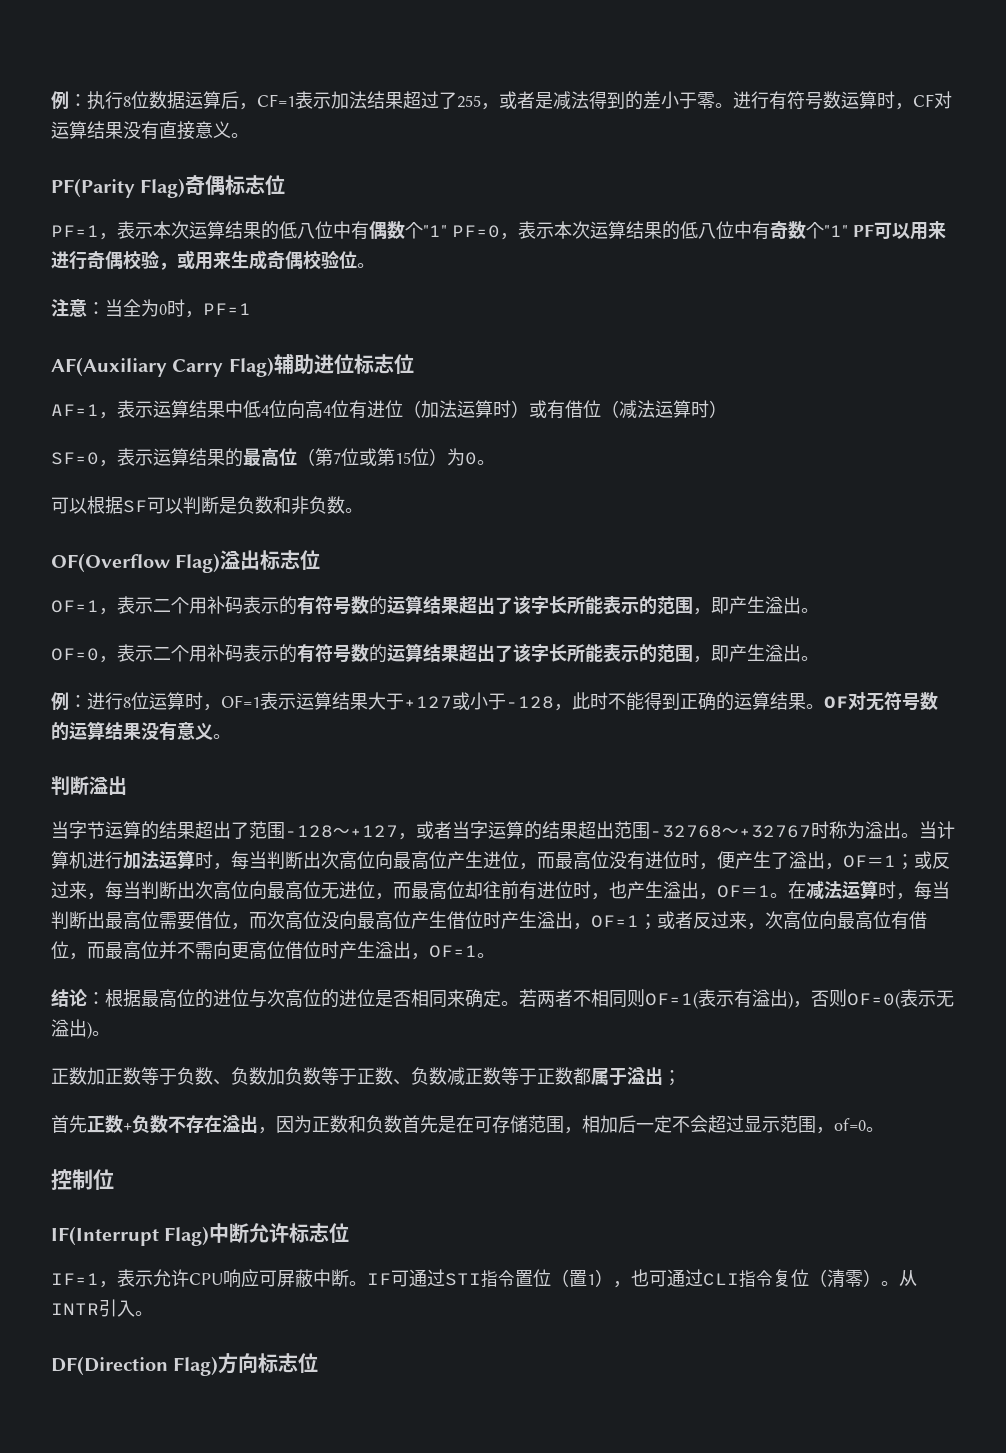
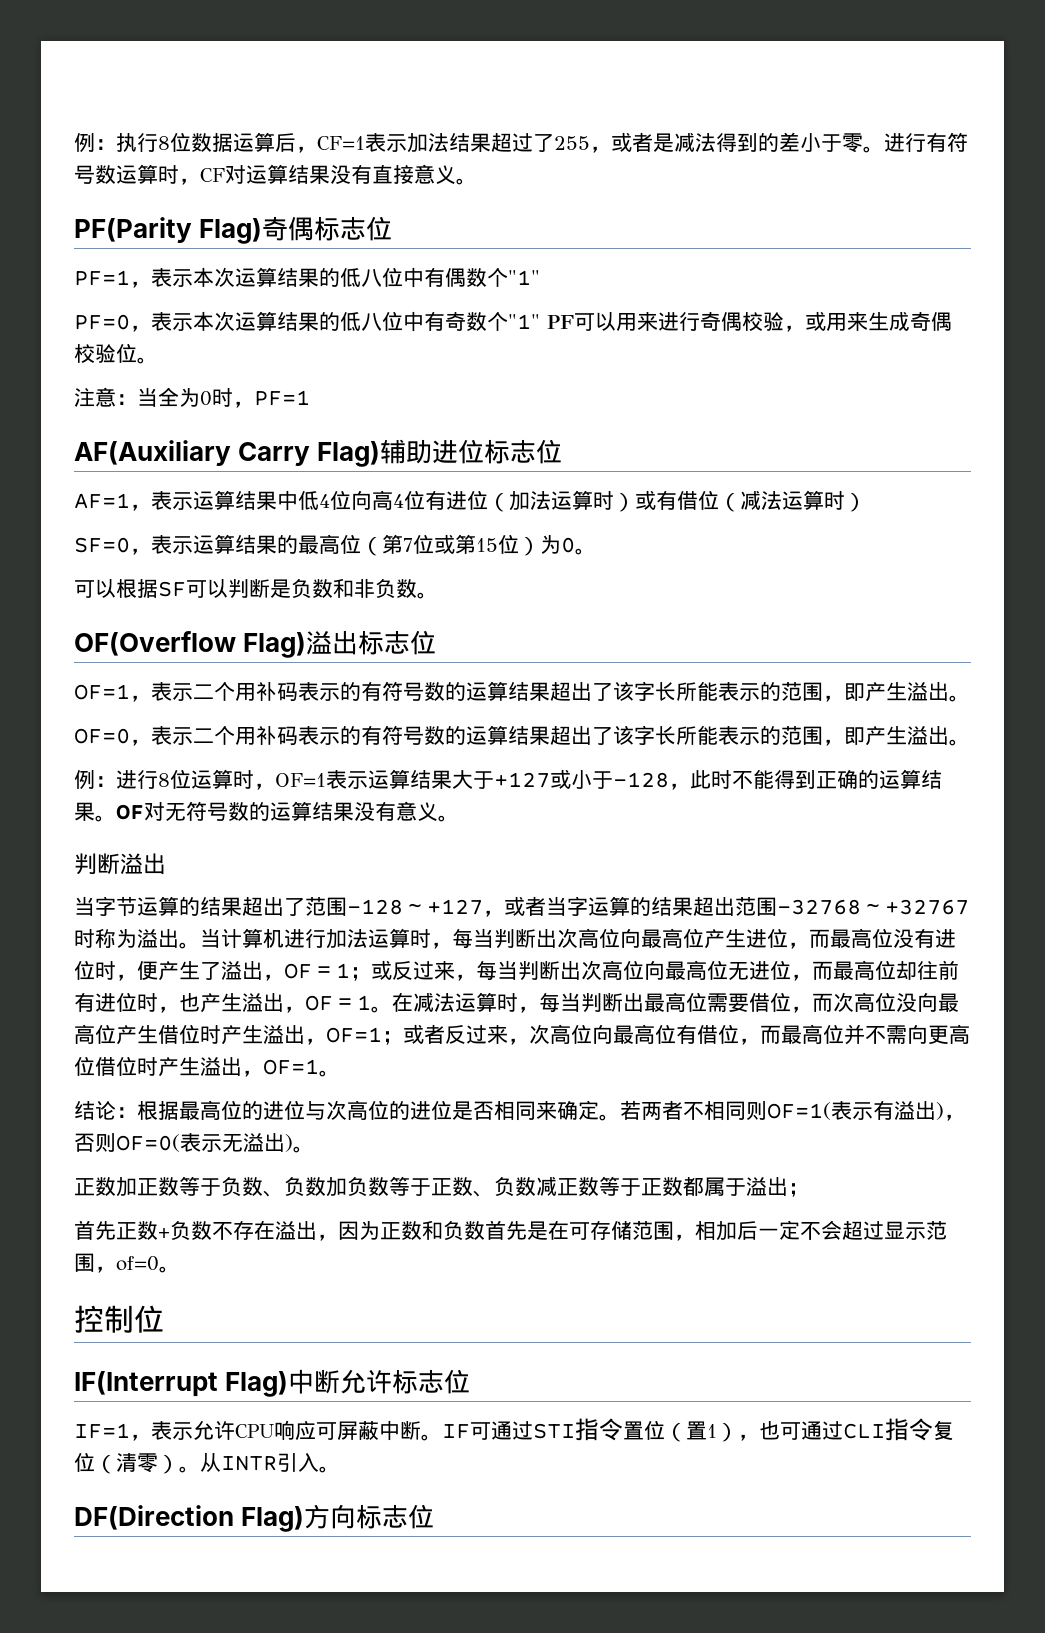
- PF=1，表示本次运算结果的低八位中有偶数个"1" PF=0，表示本次运算结果的低八位中有奇数个"1" PF可以用来进行奇偶校验，或用来生成奇偶校验位。
+ PF=1，表示本次运算结果的低八位中有偶数个"1"
+ PF=0，表示本次运算结果的低八位中有奇数个"1" PF可以用来进行奇偶校验，或用来生成奇偶校验位。

